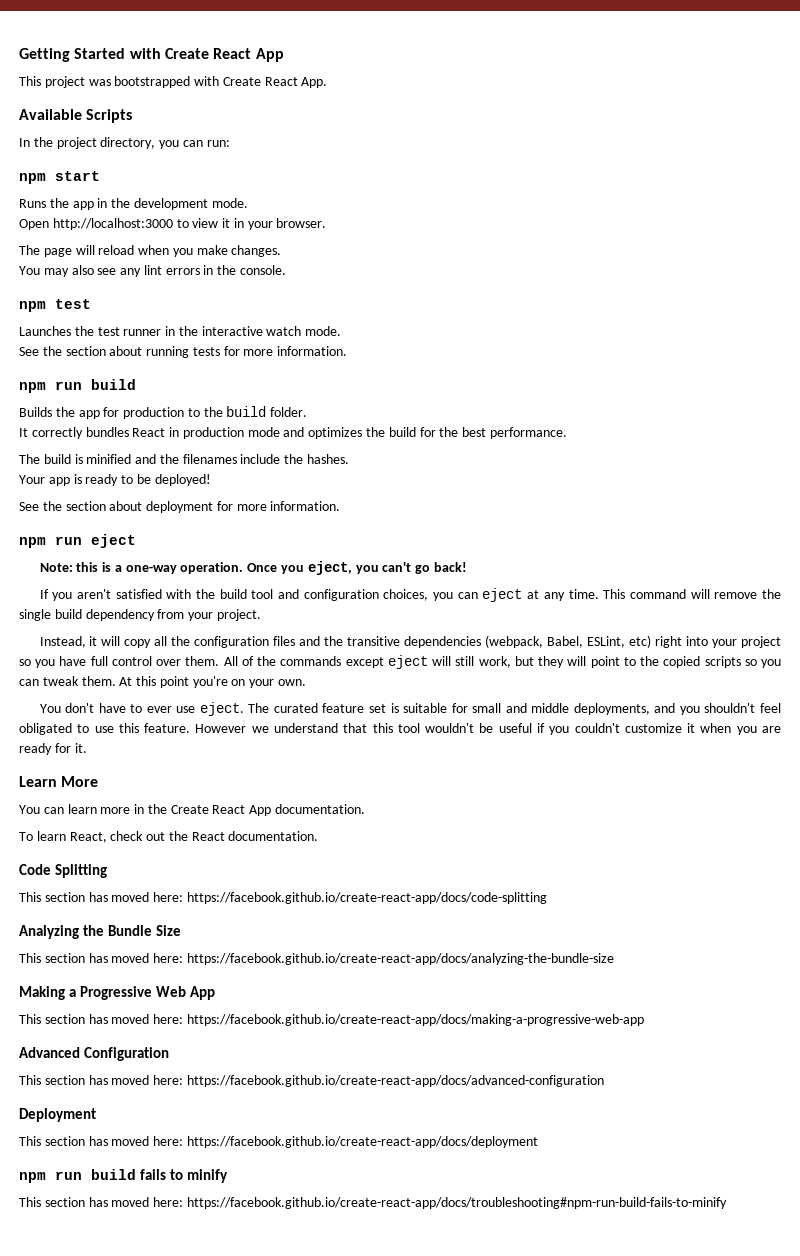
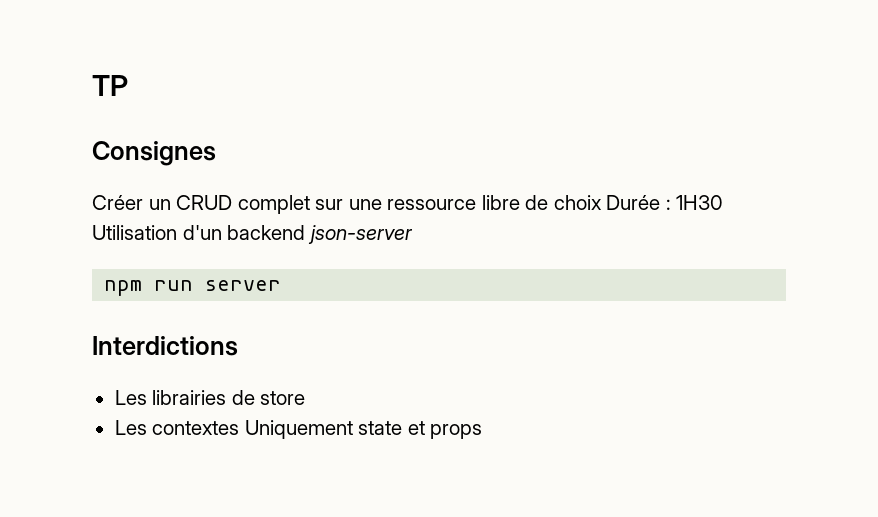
- Getting Started with Create React App
- This project was bootstrapped with Create React App.
- Available Scripts
- In the project directory, you can run:
- npm start
- Runs the app in the development mode.
- Open http://localhost:3000 to view it in your browser.
- The page will reload when you make changes.
- You may also see any lint errors in the console.
- npm test
- Launches the test runner in the interactive watch mode.
- See the section about running tests for more information.
- npm run build
- Builds the app for production to the build folder.
- It correctly bundles React in production mode and optimizes the build for the best performance.
- The build is minified and the filenames include the hashes.
- Your app is ready to be deployed!
- See the section about deployment for more information.
- npm run eject
- Note: this is a one-way operation. Once you eject, you can't go back!
- If you aren't satisfied with the build tool and configuration choices, you can eject at any time. This command will remove the single build dependency from your project.
- Instead, it will copy all the configuration files and the transitive dependencies (webpack, Babel, ESLint, etc) right into your project so you have full control over them. All of the commands except eject will still work, but they will point to the copied scripts so you can tweak them. At this point you're on your own.
- You don't have to ever use eject. The curated feature set is suitable for small and middle deployments, and you shouldn't feel obligated to use this feature. However we understand that this tool wouldn't be useful if you couldn't customize it when you are ready for it.
- Learn More
- You can learn more in the Create React App documentation.
- To learn React, check out the React documentation.
- Code Splitting
- This section has moved here: https://facebook.github.io/create-react-app/docs/code-splitting
- Analyzing the Bundle Size
- This section has moved here: https://facebook.github.io/create-react-app/docs/analyzing-the-bundle-size
- Making a Progressive Web App
- This section has moved here: https://facebook.github.io/create-react-app/docs/making-a-progressive-web-app
- Advanced Configuration
- This section has moved here: https://facebook.github.io/create-react-app/docs/advanced-configuration
- Deployment
- This section has moved here: https://facebook.github.io/create-react-app/docs/deployment
- npm run build fails to minify
- This section has moved here: https://facebook.github.io/create-react-app/docs/troubleshooting#npm-run-build-fails-to-minify
+ TP
+ Consignes
+ Créer un CRUD complet sur une ressource libre de choix Durée : 1H30 Utilisation d'un backend json-server
+ npm run server
+ Interdictions
+ Les librairies de store
+ Les contextes Uniquement state et props

